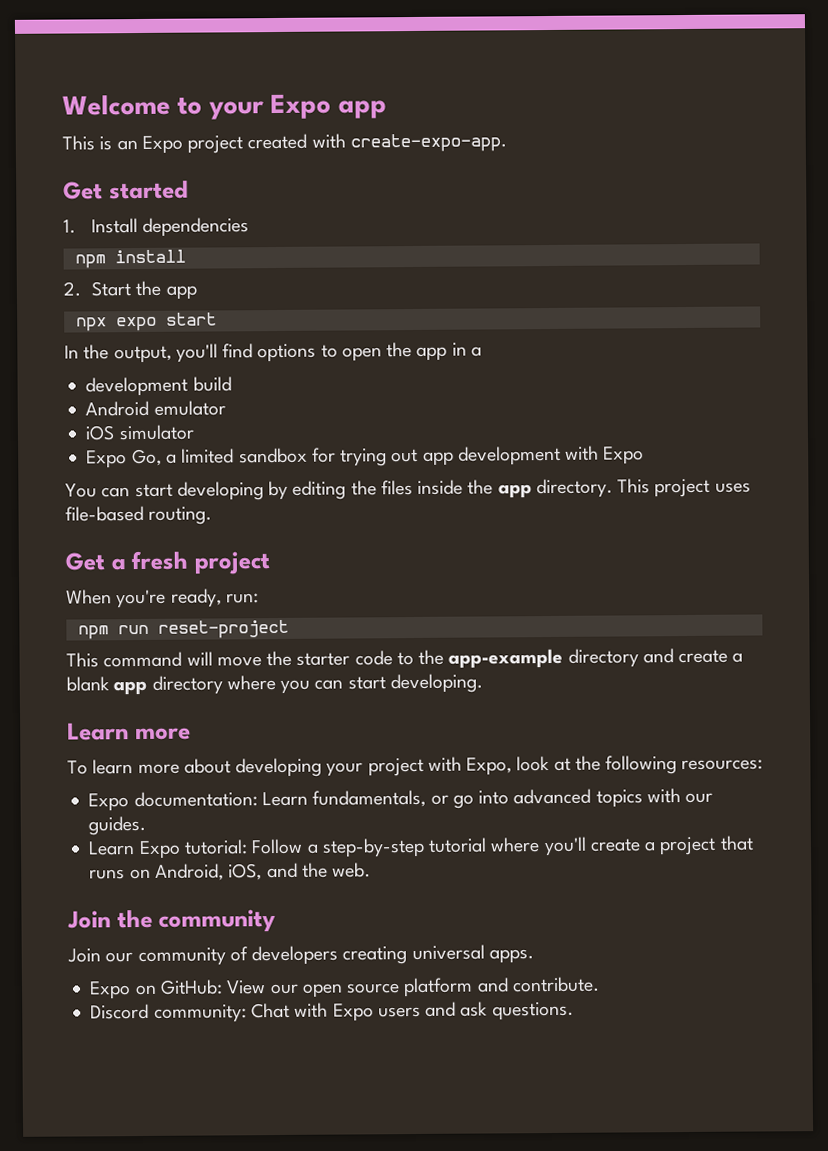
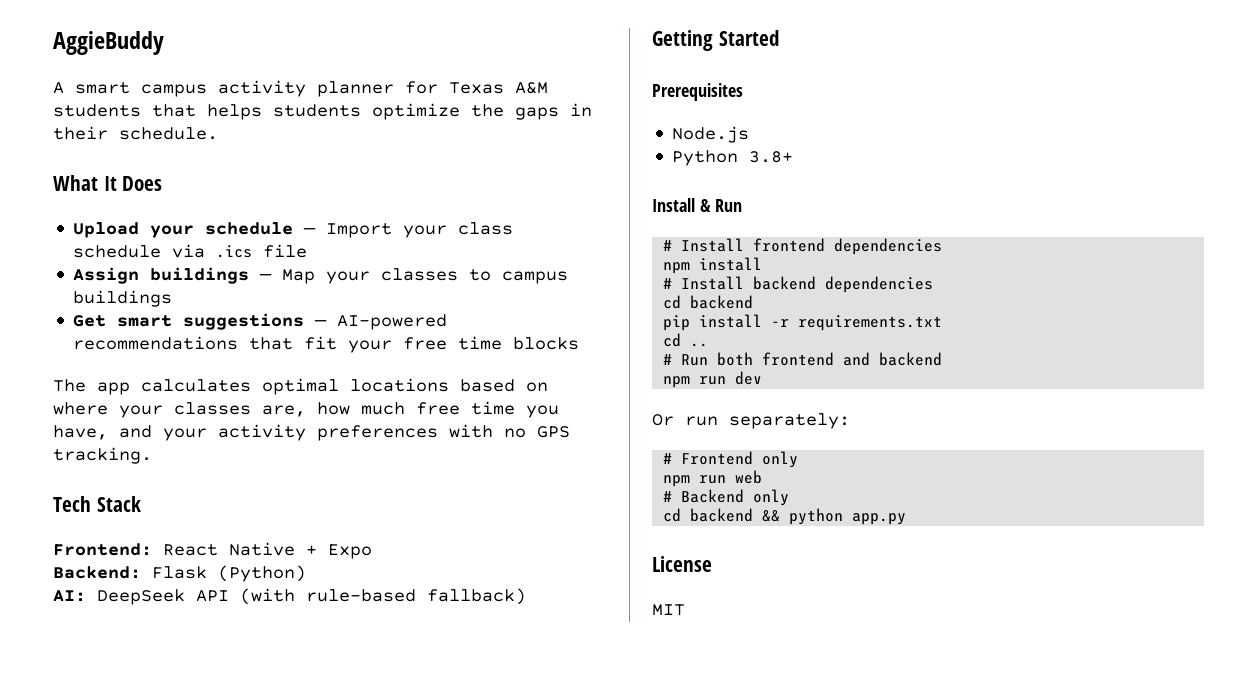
- Welcome to your Expo app
- This is an Expo project created with create-expo-app.
- Get started
- 1. Install dependencies
+ AggieBuddy
+ A smart campus activity planner for Texas A&M students that helps students optimize the gaps in their schedule.
+ What It Does
+ Upload your schedule — Import your class schedule via .ics file
+ Assign buildings — Map your classes to campus buildings
+ Get smart suggestions — AI-powered recommendations that fit your free time blocks
+ The app calculates optimal locations based on where your classes are, how much free time you have, and your activity preferences with no GPS tracking.
+ Tech Stack
+ Frontend: React Native + Expo
+ Backend: Flask (Python)
+ AI: DeepSeek API (with rule-based fallback)
+ Getting Started
+ Prerequisites
+ Node.js
+ Python 3.8+
+ Install & Run
+ # Install frontend dependencies
  npm install
- 2. Start the app
- npx expo start
- In the output, you'll find options to open the app in a
- development build
- Android emulator
- iOS simulator
- Expo Go, a limited sandbox for trying out app development with Expo
- You can start developing by editing the files inside the app directory. This project uses file-based routing.
- Get a fresh project
- When you're ready, run:
- npm run reset-project
- This command will move the starter code to the app-example directory and create a blank app directory where you can start developing.
- Learn more
- To learn more about developing your project with Expo, look at the following resources:
- Expo documentation: Learn fundamentals, or go into advanced topics with our guides.
- Learn Expo tutorial: Follow a step-by-step tutorial where you'll create a project that runs on Android, iOS, and the web.
- Join the community
- Join our community of developers creating universal apps.
- Expo on GitHub: View our open source platform and contribute.
- Discord community: Chat with Expo users and ask questions.
+ # Install backend dependencies
+ cd backend
+ pip install -r requirements.txt
+ cd ..
+ # Run both frontend and backend
+ npm run dev
+ Or run separately:
+ # Frontend only
+ npm run web
+ # Backend only
+ cd backend && python app.py
+ License
+ MIT

